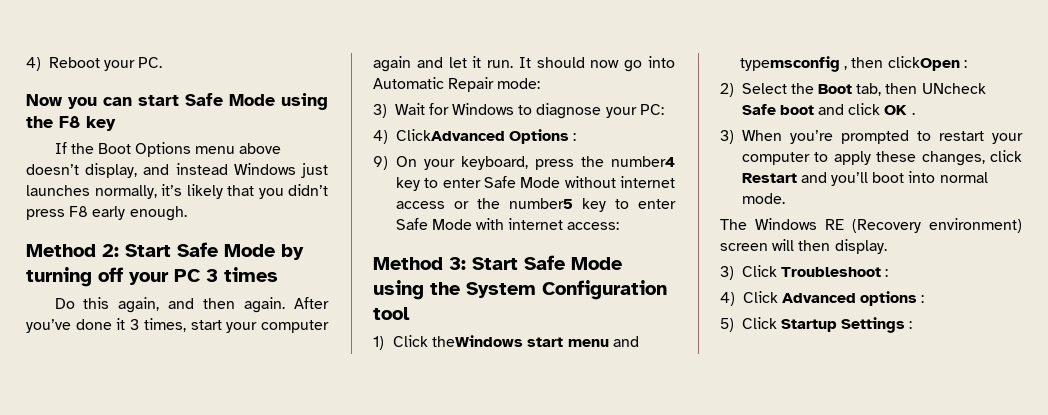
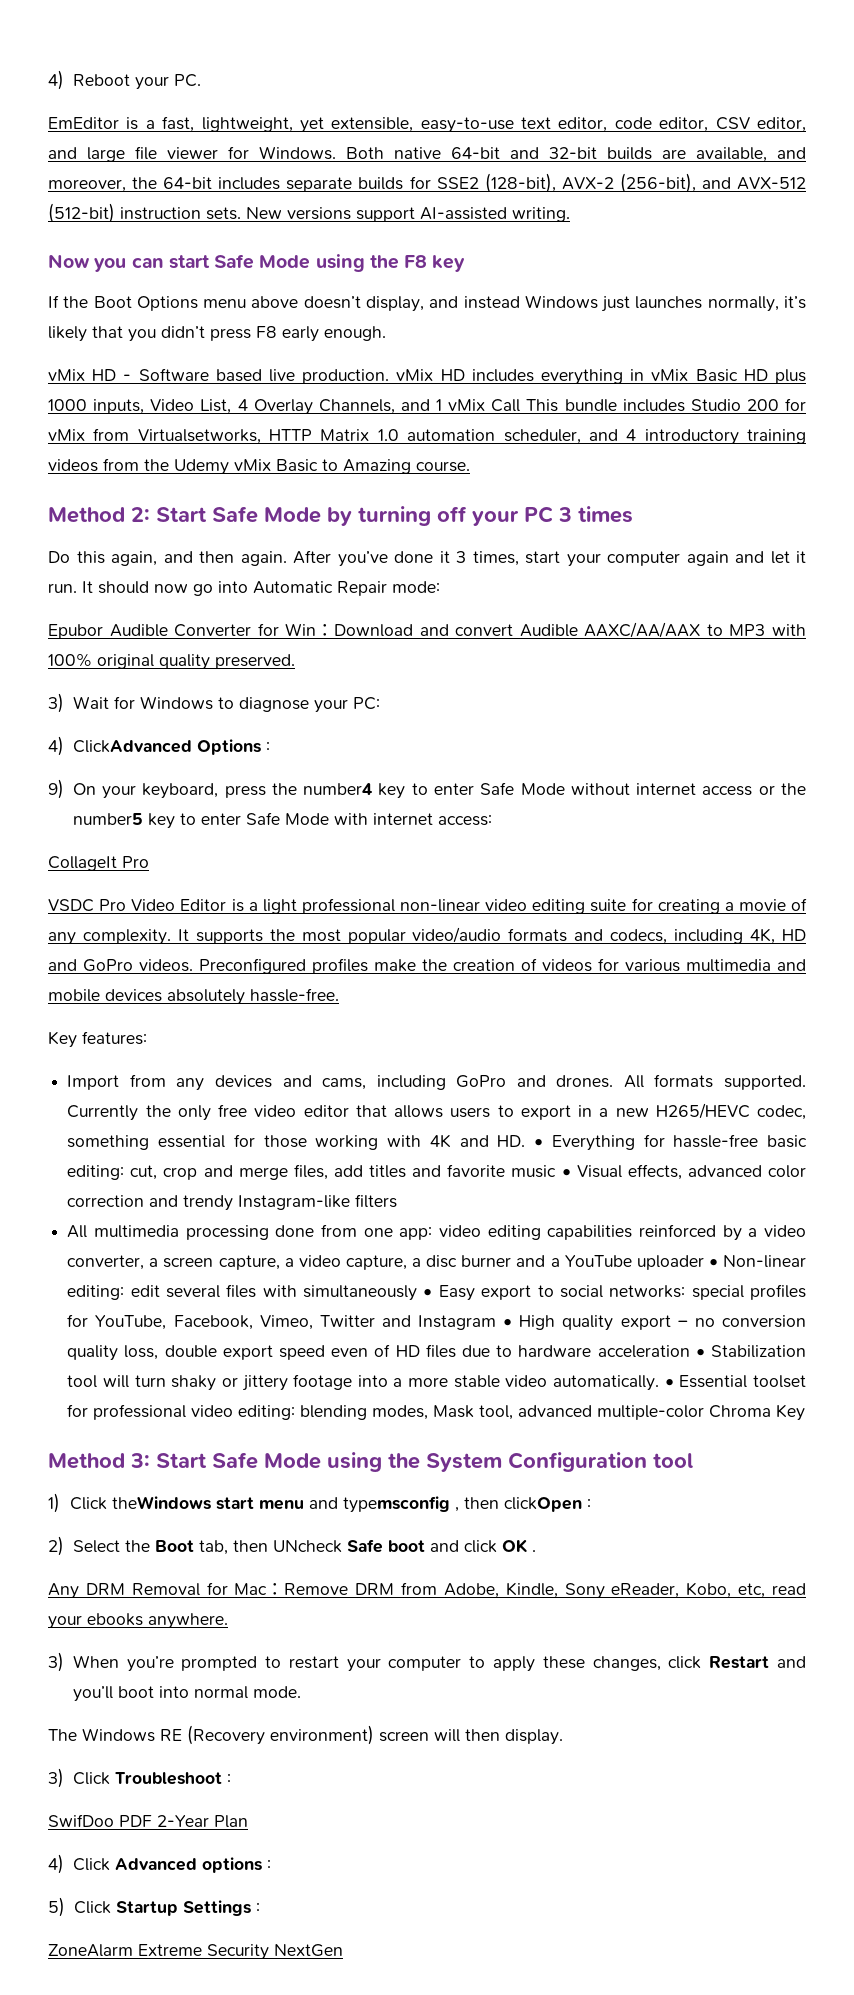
+ EmEditor is a fast, lightweight, yet extensible, easy-to-use text editor, code editor, CSV editor, and large file viewer for Windows. Both native 64-bit and 32-bit builds are available, and moreover, the 64-bit includes separate builds for SSE2 (128-bit), AVX-2 (256-bit), and AVX-512 (512-bit) instruction sets. New versions support AI-assisted writing.
+ vMix HD - Software based live production. vMix HD includes everything in vMix Basic HD plus 1000 inputs, Video List, 4 Overlay Channels, and 1 vMix Call This bundle includes Studio 200 for vMix from Virtualsetworks, HTTP Matrix 1.0 automation scheduler, and 4 introductory training videos from the Udemy vMix Basic to Amazing course.
+ Epubor Audible Converter for Win：Download and convert Audible AAXC/AA/AAX to MP3 with 100% original quality preserved.
+ CollageIt Pro
+ VSDC Pro Video Editor is a light professional non-linear video editing suite for creating a movie of any complexity. It supports the most popular video/audio formats and codecs, including 4K, HD and GoPro videos. Preconfigured profiles make the creation of videos for various multimedia and mobile devices absolutely hassle-free.
+ Key features:
+ Import from any devices and cams, including GoPro and drones. All formats supported. Сurrently the only free video editor that allows users to export in a new H265/HEVC codec, something essential for those working with 4K and HD. • Everything for hassle-free basic editing: cut, crop and merge files, add titles and favorite music • Visual effects, advanced color correction and trendy Instagram-like filters
+ All multimedia processing done from one app: video editing capabilities reinforced by a video converter, a screen capture, a video capture, a disc burner and a YouTube uploader • Non-linear editing: edit several files with simultaneously • Easy export to social networks: special profiles for YouTube, Facebook, Vimeo, Twitter and Instagram • High quality export – no conversion quality loss, double export speed even of HD files due to hardware acceleration • Stabilization tool will turn shaky or jittery footage into a more stable video automatically. • Essential toolset for professional video editing: blending modes, Mask tool, advanced multiple-color Chroma Key
+ Any DRM Removal for Mac：Remove DRM from Adobe, Kindle, Sony eReader, Kobo, etc, read your ebooks anywhere.
+ SwifDoo PDF 2-Year Plan
+ ZoneAlarm Extreme Security NextGen

